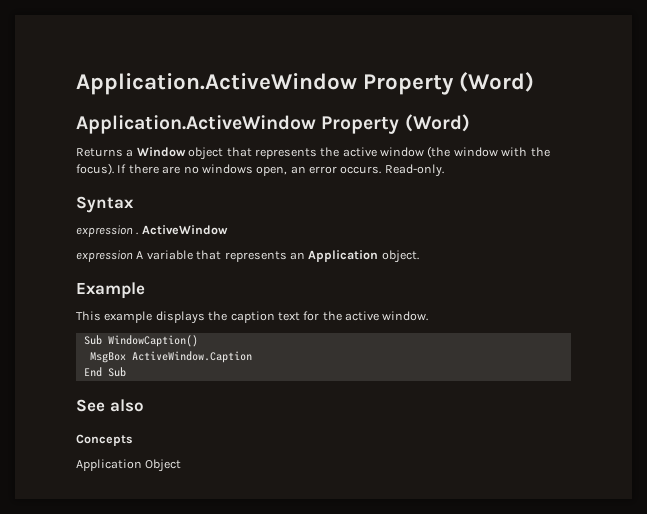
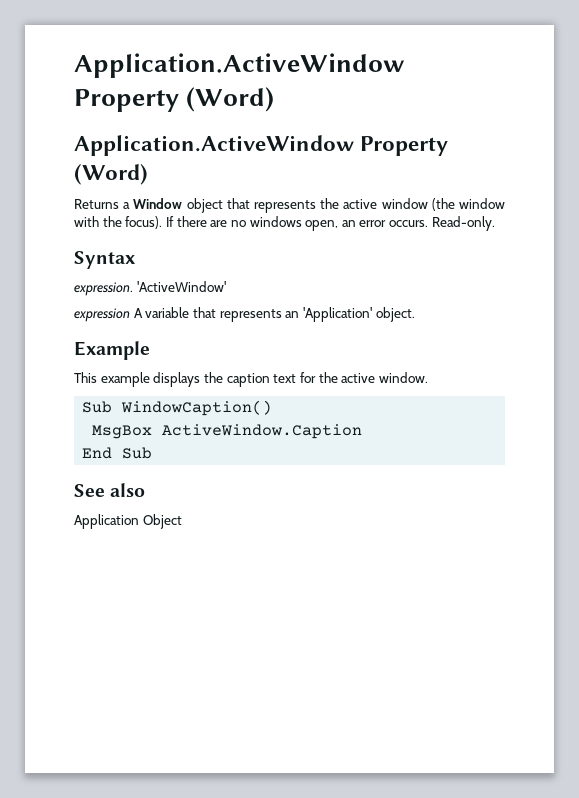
- expression . ActiveWindow
+ expression. 'ActiveWindow'
- expression A variable that represents an Application object.
+ expression A variable that represents an 'Application' object.
- Concepts

